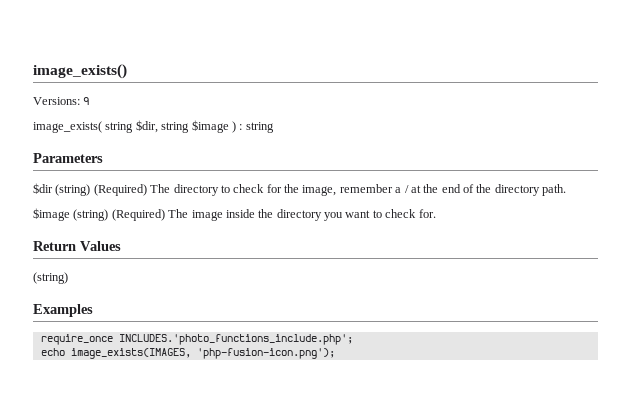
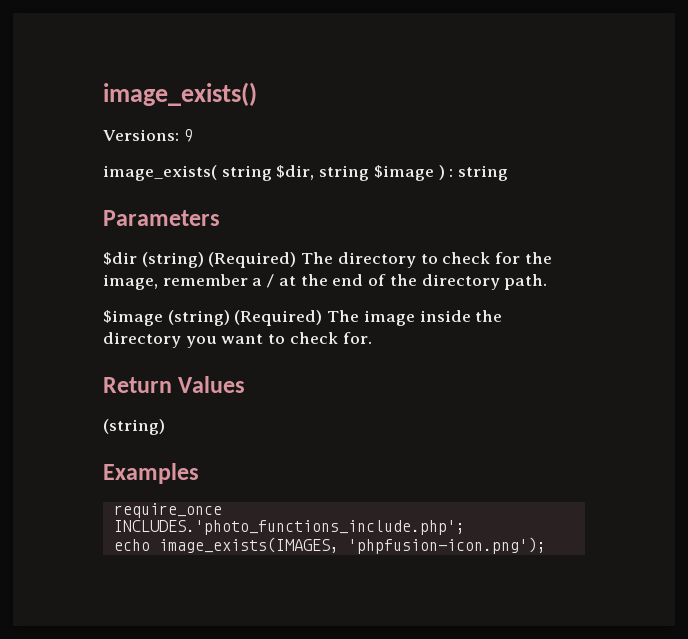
- echo image_exists(IMAGES, 'php-fusion-icon.png');
+ echo image_exists(IMAGES, 'phpfusion-icon.png');

